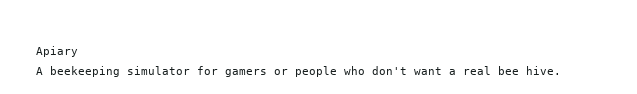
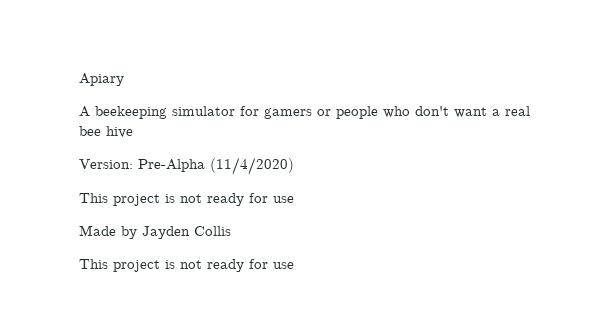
- A beekeeping simulator for gamers or people who don't want a real bee hive.
+ A beekeeping simulator for gamers or people who don't want a real bee hive
+ Version: Pre-Alpha (11/4/2020)
+ This project is not ready for use
+ Made by Jayden Collis
+ This project is not ready for use

